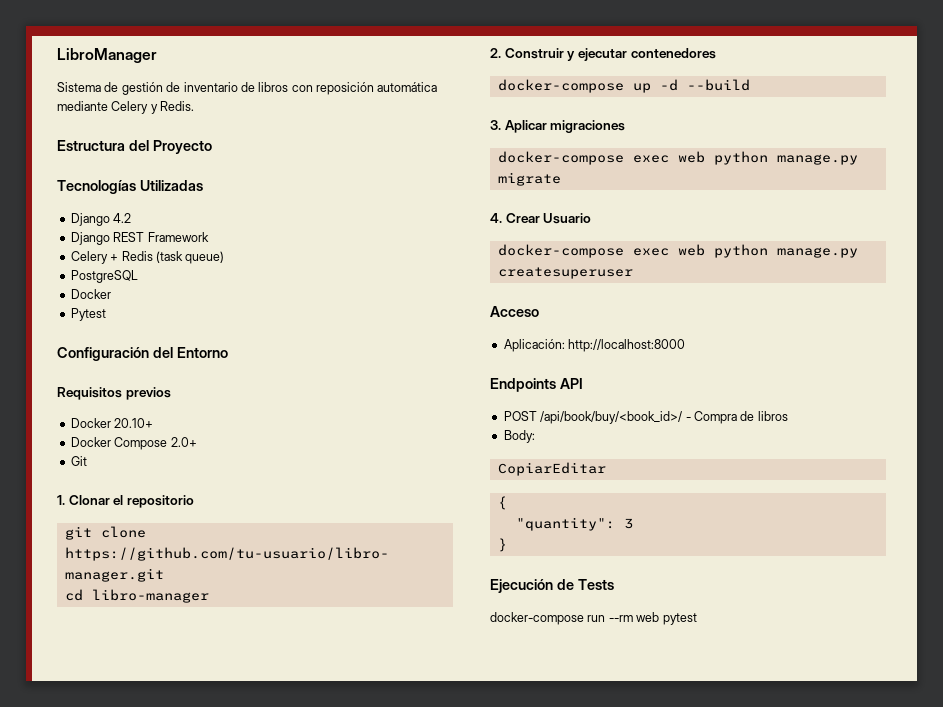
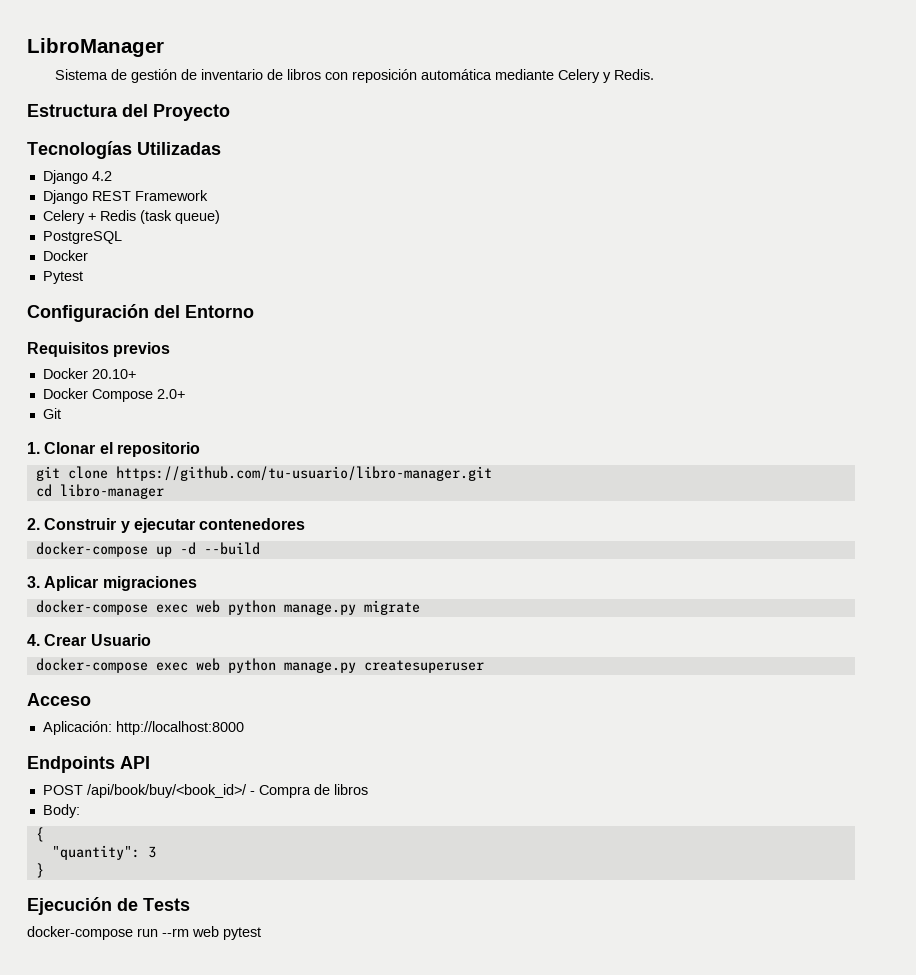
- CopiarEditar

